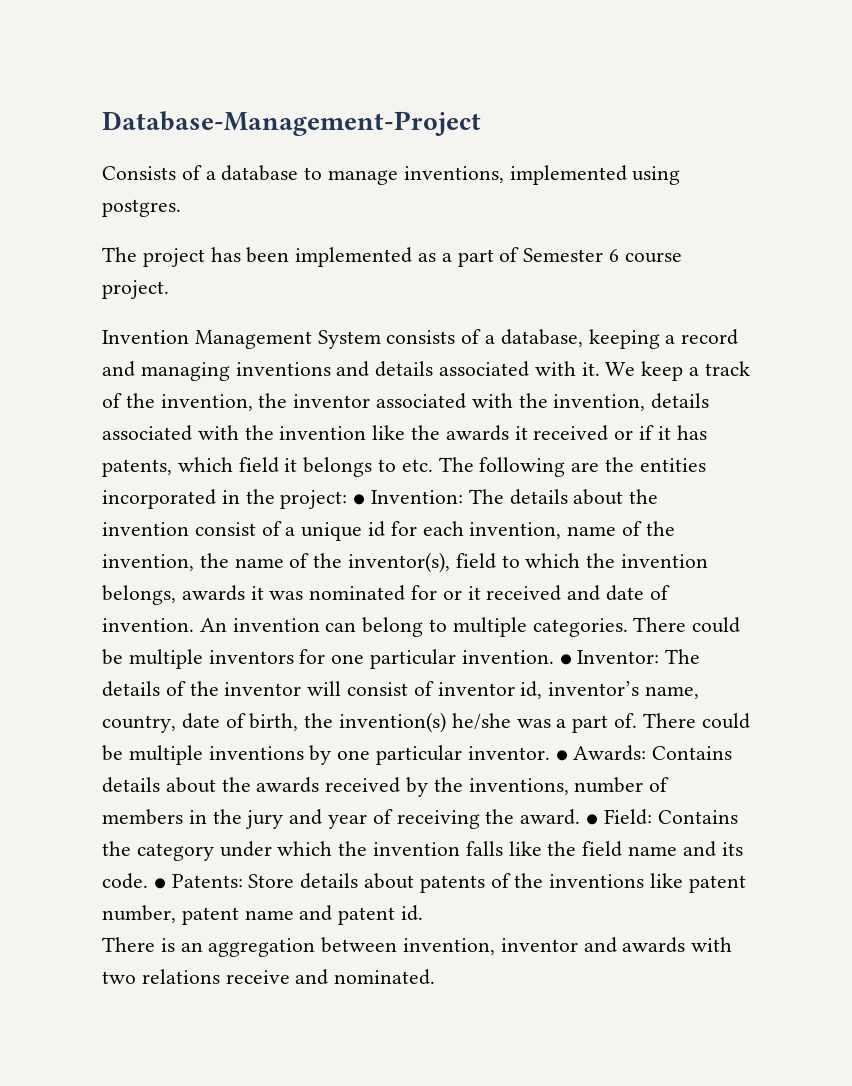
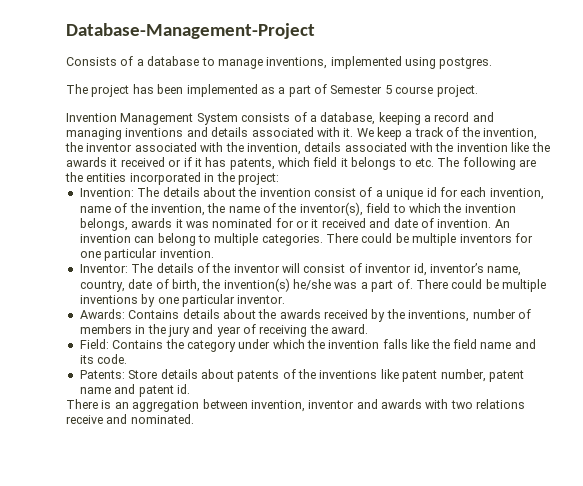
- The project has been implemented as a part of Semester 6 course project.
+ The project has been implemented as a part of Semester 5 course project.
- We keep a track of the invention, the inventor associated with the invention, details associated with the invention like the awards it received or if it has patents, which field it belongs to etc. The following are the entities incorporated in the project: ● Invention:
+ We keep a track of the invention, the inventor associated with the invention, details associated with the invention like the awards it received or if it has patents, which field it belongs to etc. The following are the entities incorporated in the project:
+ Invention:
- There could be multiple inventors for one particular invention. ● Inventor: The details of the inventor will consist of inventor id, inventor’s name, country, date of birth, the invention(s) he/she was a part of.
+ There could be multiple inventors for one particular invention.
+ Inventor: The details of the inventor will consist of inventor id, inventor’s name, country, date of birth, the invention(s) he/she was a part of.
- There could be multiple inventions by one particular inventor. ● Awards:
+ There could be multiple inventions by one particular inventor.
+ Awards:
- Contains details about the awards received by the inventions, number of members in the jury and year of receiving the award. ● Field:
+ Contains details about the awards received by the inventions, number of members in the jury and year of receiving the award.
+ Field:
- Contains the category under which the invention falls like the field name and its code. ● Patents:
+ Contains the category under which the invention falls like the field name and its code.
+ Patents:

